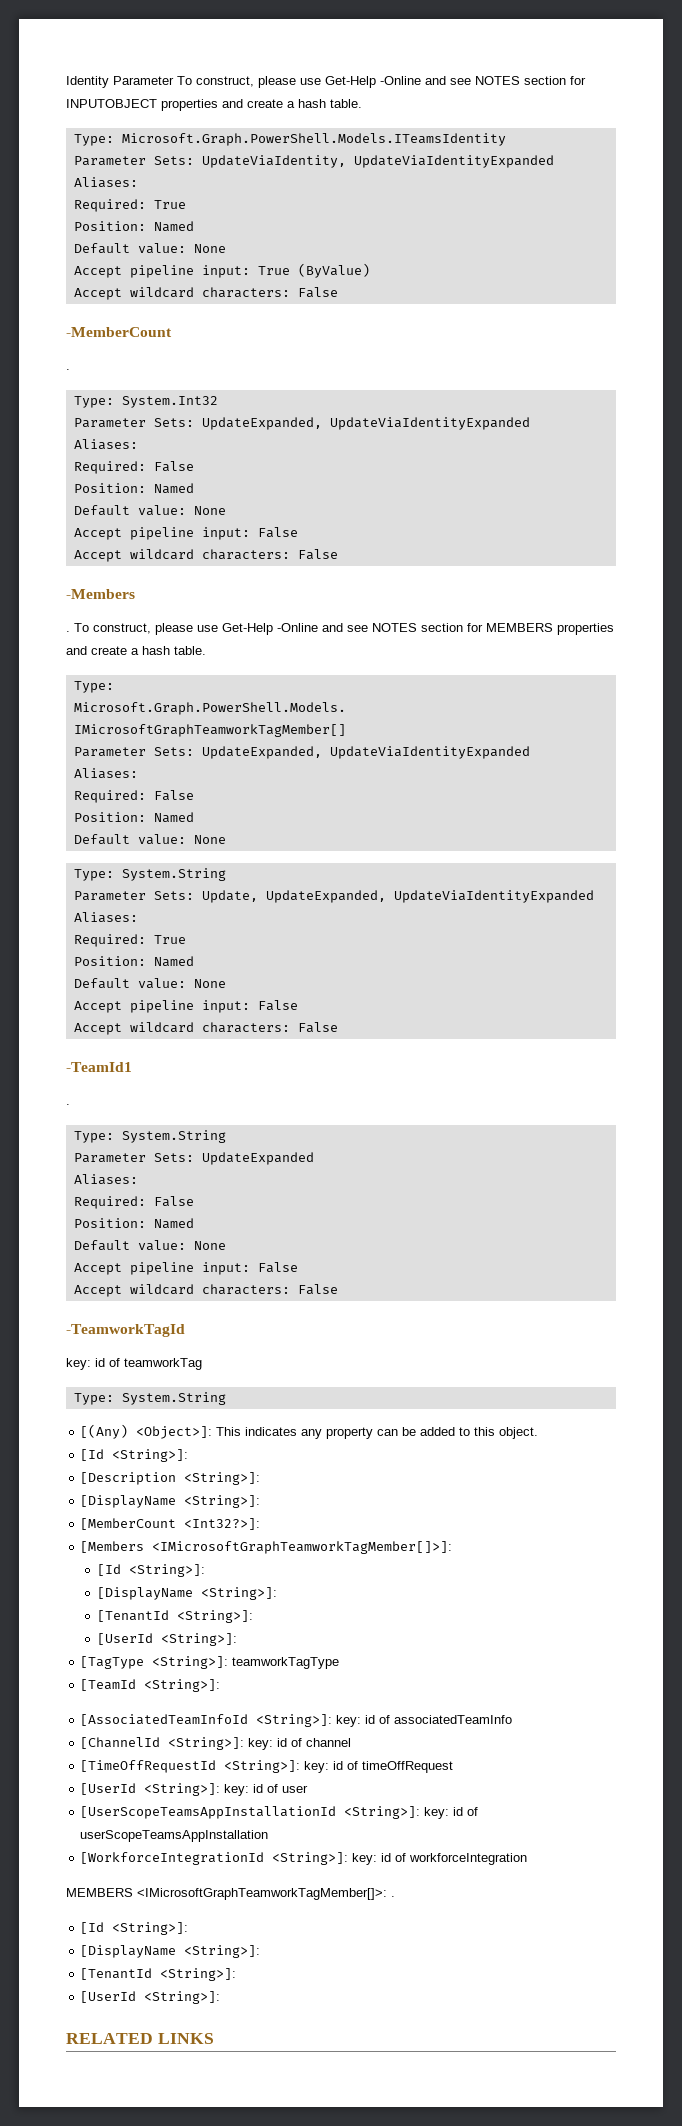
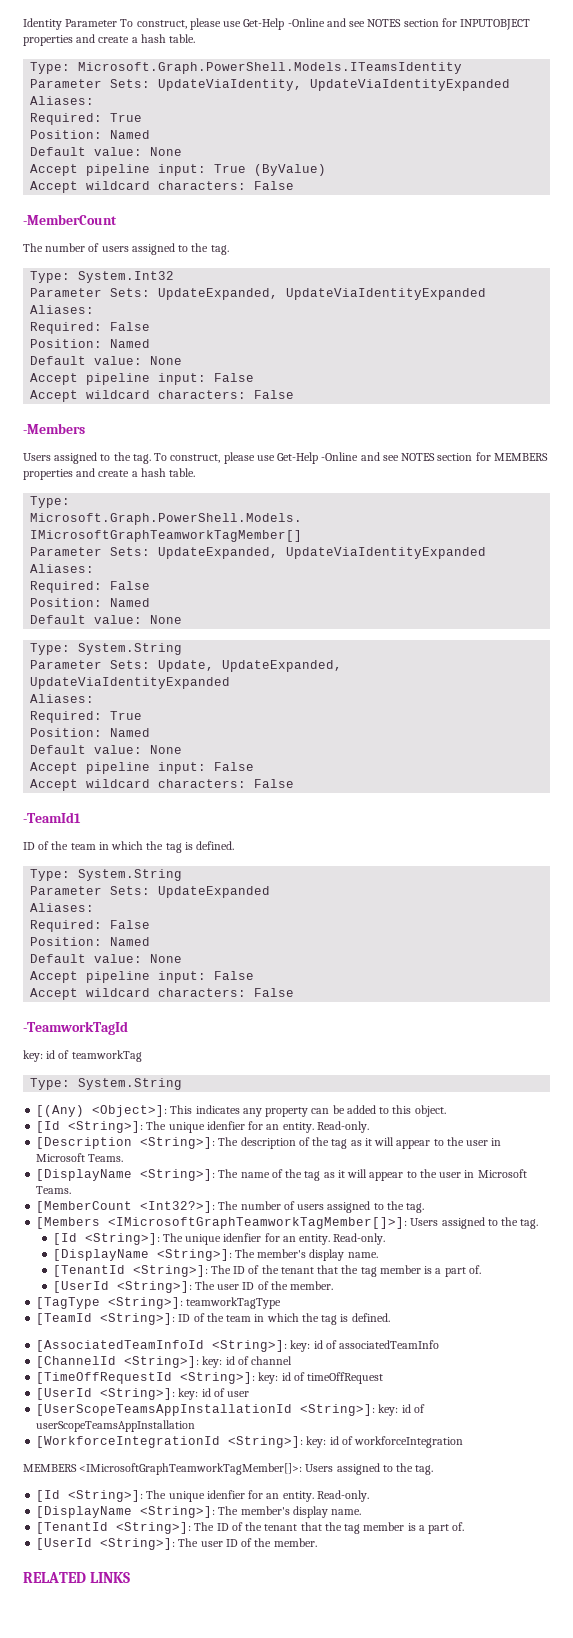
  -MemberCount
- .
+ The number of users assigned to the tag.
  -Members
- .
+ Users assigned to the tag.
  -TeamId1
- .
+ ID of the team in which the tag is defined.
  [(Any) <Object>]: This indicates any property can be added to this object.
- [Id <String>]:
- [Description <String>]:
- [DisplayName <String>]:
- [MemberCount <Int32?>]:
- [Members <IMicrosoftGraphTeamworkTagMember[]>]:
- [Id <String>]:
- [DisplayName <String>]:
- [TenantId <String>]:
- [UserId <String>]:
+ [Id <String>]: The unique idenfier for an entity. Read-only.
+ [Description <String>]: The description of the tag as it will appear to the user in Microsoft Teams.
+ [DisplayName <String>]: The name of the tag as it will appear to the user in Microsoft Teams.
+ [MemberCount <Int32?>]: The number of users assigned to the tag.
+ [Members <IMicrosoftGraphTeamworkTagMember[]>]: Users assigned to the tag.
+ [Id <String>]: The unique idenfier for an entity. Read-only.
+ [DisplayName <String>]: The member's display name.
+ [TenantId <String>]: The ID of the tenant that the tag member is a part of.
+ [UserId <String>]: The user ID of the member.
- [TeamId <String>]:
+ [TeamId <String>]: ID of the team in which the tag is defined.
- MEMBERS <IMicrosoftGraphTeamworkTagMember[]>: .
- [Id <String>]:
- [DisplayName <String>]:
- [TenantId <String>]:
- [UserId <String>]:
+ MEMBERS <IMicrosoftGraphTeamworkTagMember[]>: Users assigned to the tag.
+ [Id <String>]: The unique idenfier for an entity. Read-only.
+ [DisplayName <String>]: The member's display name.
+ [TenantId <String>]: The ID of the tenant that the tag member is a part of.
+ [UserId <String>]: The user ID of the member.

